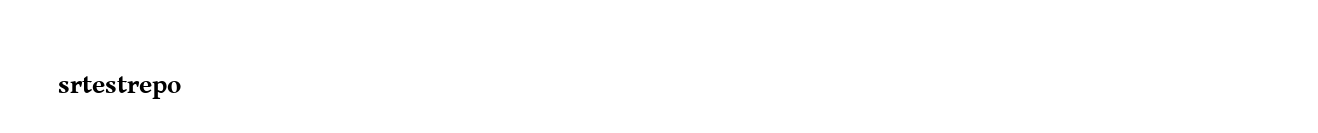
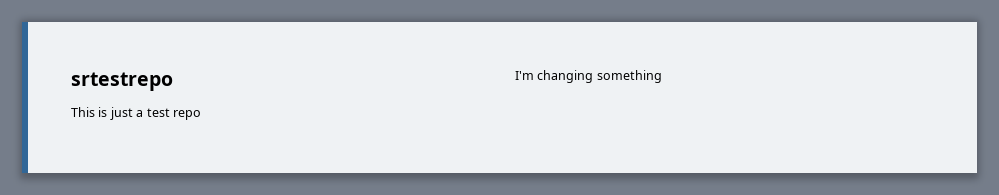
+ This is just a test repo
+ I'm changing something

